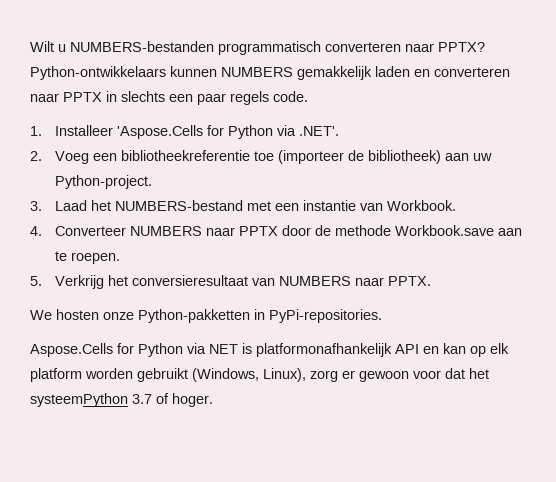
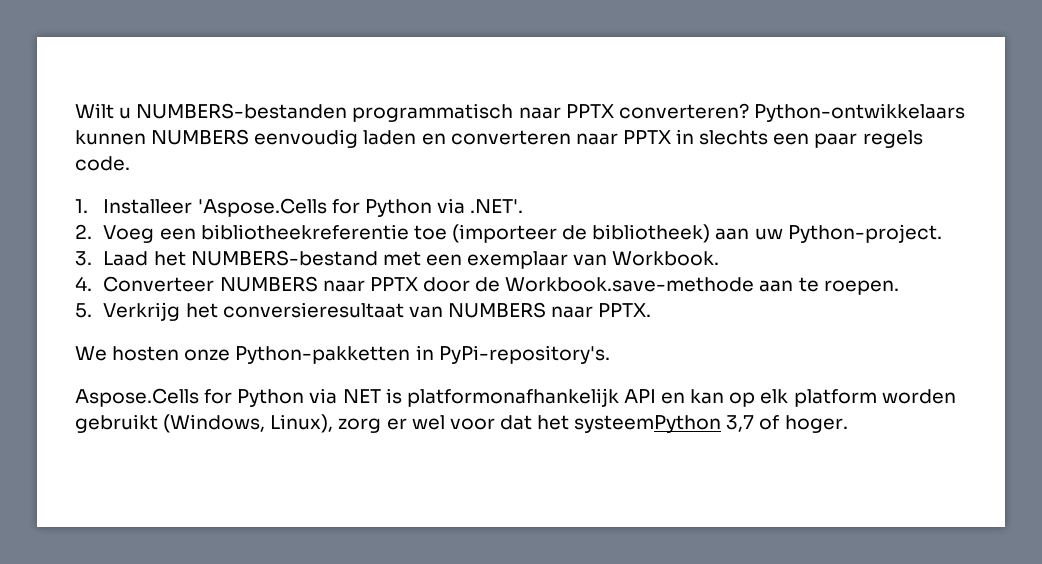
- Wilt u NUMBERS-bestanden programmatisch converteren naar PPTX?
+ Wilt u NUMBERS-bestanden programmatisch naar PPTX converteren?
- Python-ontwikkelaars kunnen NUMBERS gemakkelijk laden en converteren naar PPTX in slechts een paar regels code.
+ Python-ontwikkelaars kunnen NUMBERS eenvoudig laden en converteren naar PPTX in slechts een paar regels code.
- 3. Laad het NUMBERS-bestand met een instantie van Workbook.
+ 3. Laad het NUMBERS-bestand met een exemplaar van Workbook.
- 4. Converteer NUMBERS naar PPTX door de methode Workbook.save aan te roepen.
+ 4. Converteer NUMBERS naar PPTX door de Workbook.save-methode aan te roepen.
- We hosten onze Python-pakketten in PyPi-repositories.
+ We hosten onze Python-pakketten in PyPi-repository's.
- Aspose.Cells for Python via NET is platformonafhankelijk API en kan op elk platform worden gebruikt (Windows, Linux), zorg er gewoon voor dat het systeemPython 3.7 of hoger.
+ Aspose.Cells for Python via NET is platformonafhankelijk API en kan op elk platform worden gebruikt (Windows, Linux), zorg er wel voor dat het systeemPython 3,7 of hoger.

